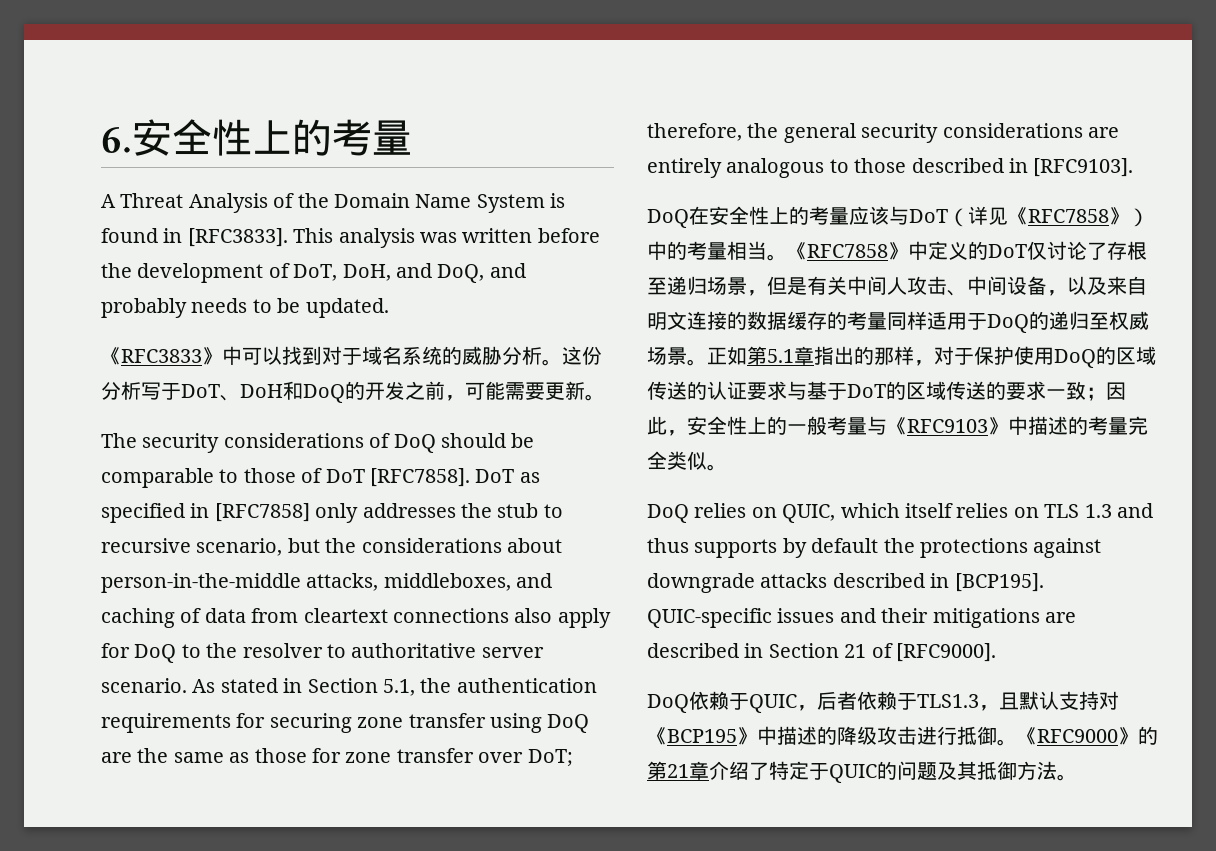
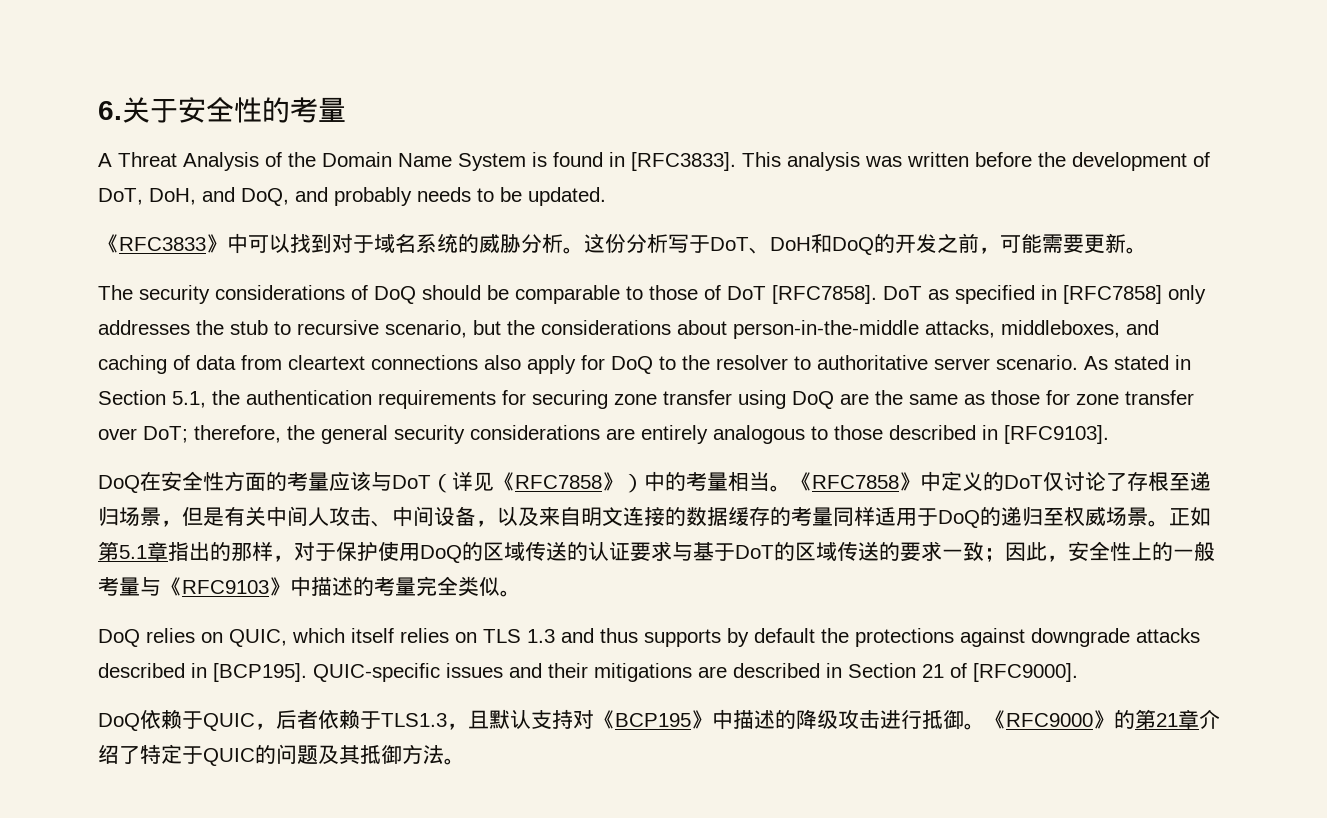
- 6.安全性上的考量
+ 6.关于安全性的考量
- DoQ在安全性上的考量应该与DoT（详见《RFC7858》）中的考量相当。
+ DoQ在安全性方面的考量应该与DoT（详见《RFC7858》）中的考量相当。

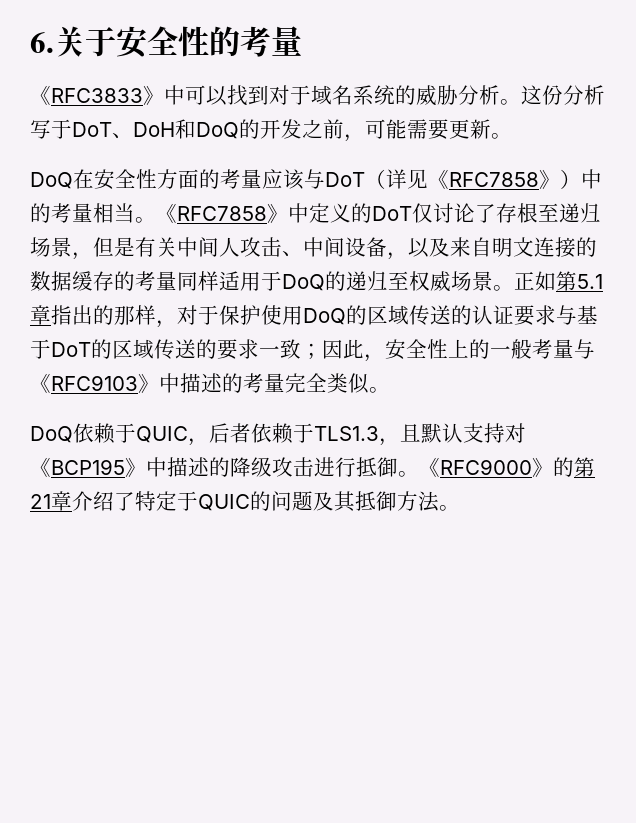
- A Threat Analysis of the Domain Name System is found in [RFC3833]. This analysis was written before the development of DoT, DoH, and DoQ, and probably needs to be updated.
- The security considerations of DoQ should be comparable to those of DoT [RFC7858]. DoT as specified in [RFC7858] only addresses the stub to recursive scenario, but the considerations about person-in-the-middle attacks, middleboxes, and caching of data from cleartext connections also apply for DoQ to the resolver to authoritative server scenario. As stated in Section 5.1, the authentication requirements for securing zone transfer using DoQ are the same as those for zone transfer over DoT; therefore, the general security considerations are entirely analogous to those described in [RFC9103].
- DoQ relies on QUIC, which itself relies on TLS 1.3 and thus supports by default the protections against downgrade attacks described in [BCP195]. QUIC-specific issues and their mitigations are described in Section 21 of [RFC9000].

